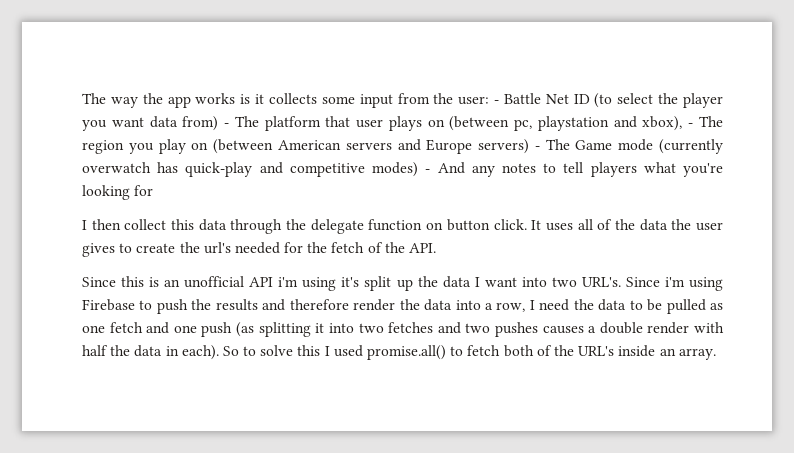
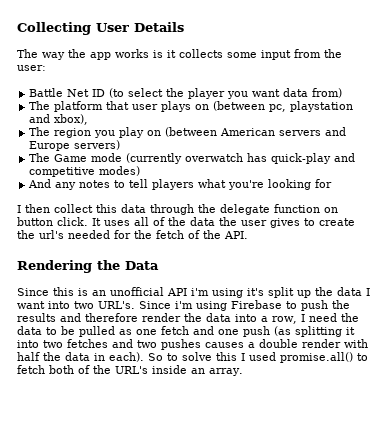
+ Collecting User Details
- The way the app works is it collects some input from the user: - Battle Net ID (to select the player you want data from) - The platform that user plays on (between pc, playstation and xbox), - The region you play on (between American servers and Europe servers) - The Game mode (currently overwatch has quick-play and competitive modes) - And any notes to tell players what you're looking for
+ The way the app works is it collects some input from the user:
+ Battle Net ID (to select the player you want data from)
+ The platform that user plays on (between pc, playstation and xbox),
+ The region you play on (between American servers and Europe servers)
+ The Game mode (currently overwatch has quick-play and competitive modes)
+ And any notes to tell players what you're looking for
+ Rendering the Data

